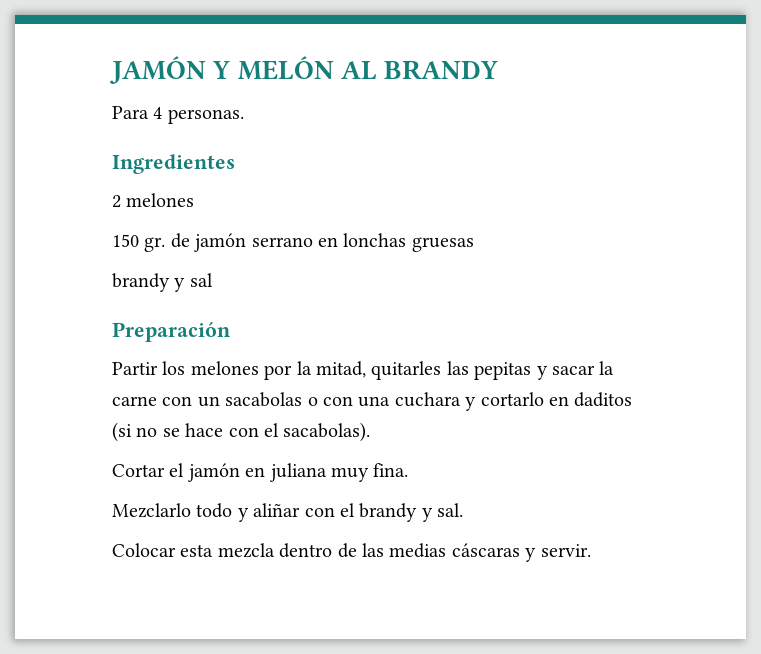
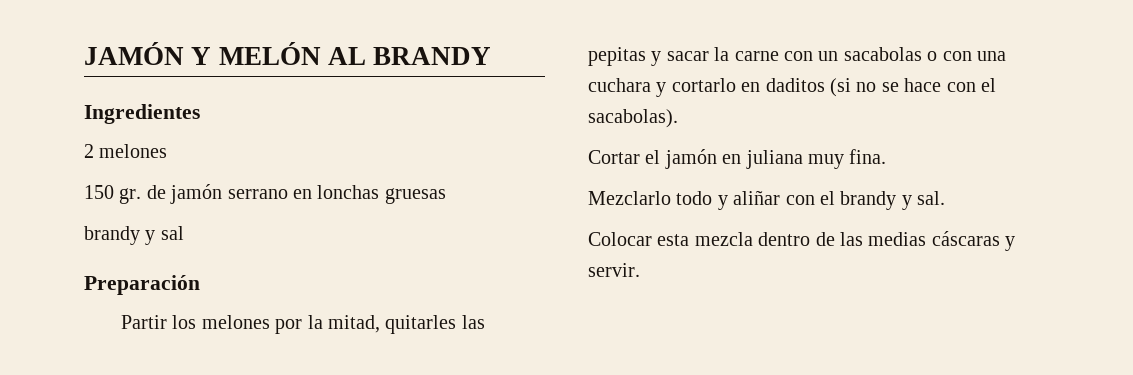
- Para 4 personas.

